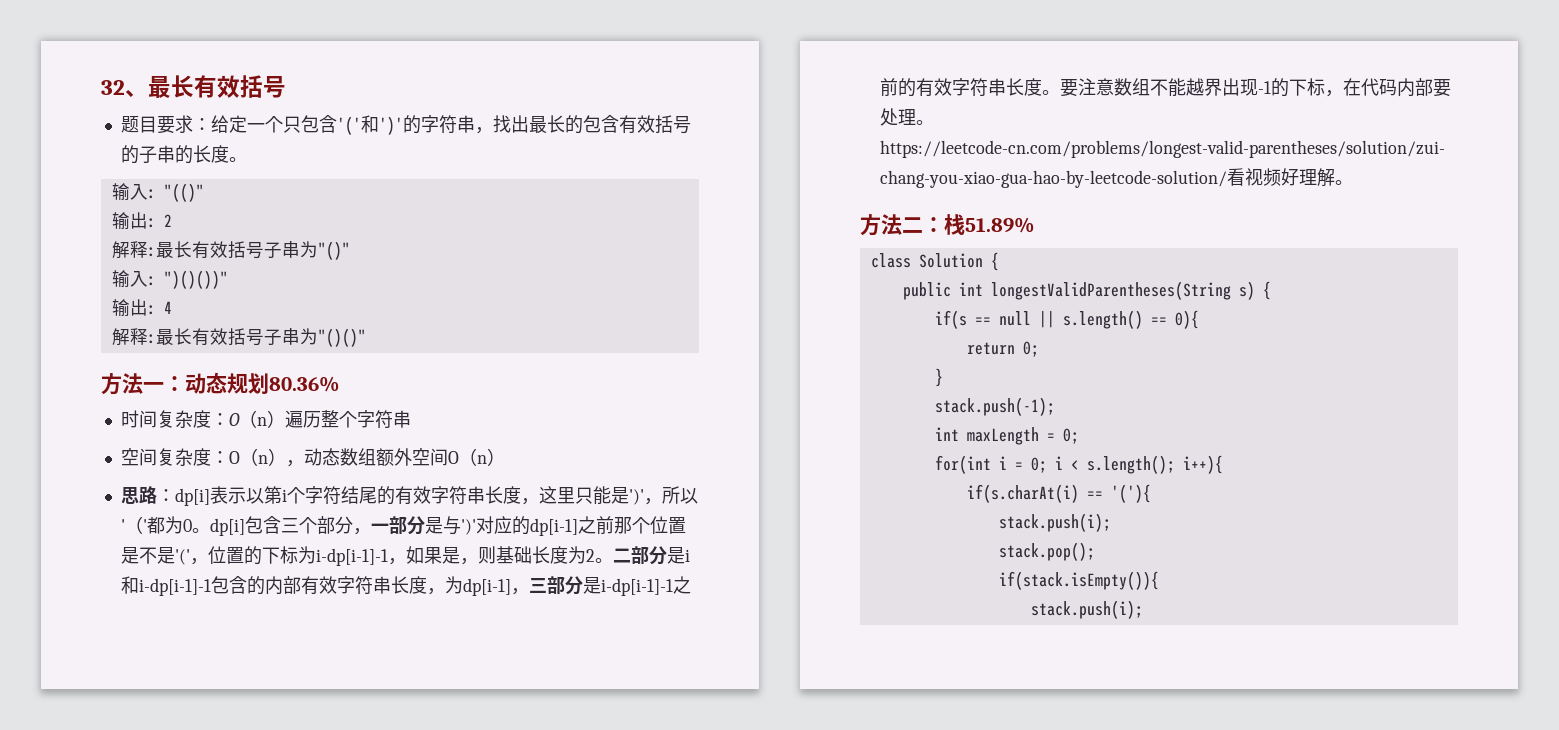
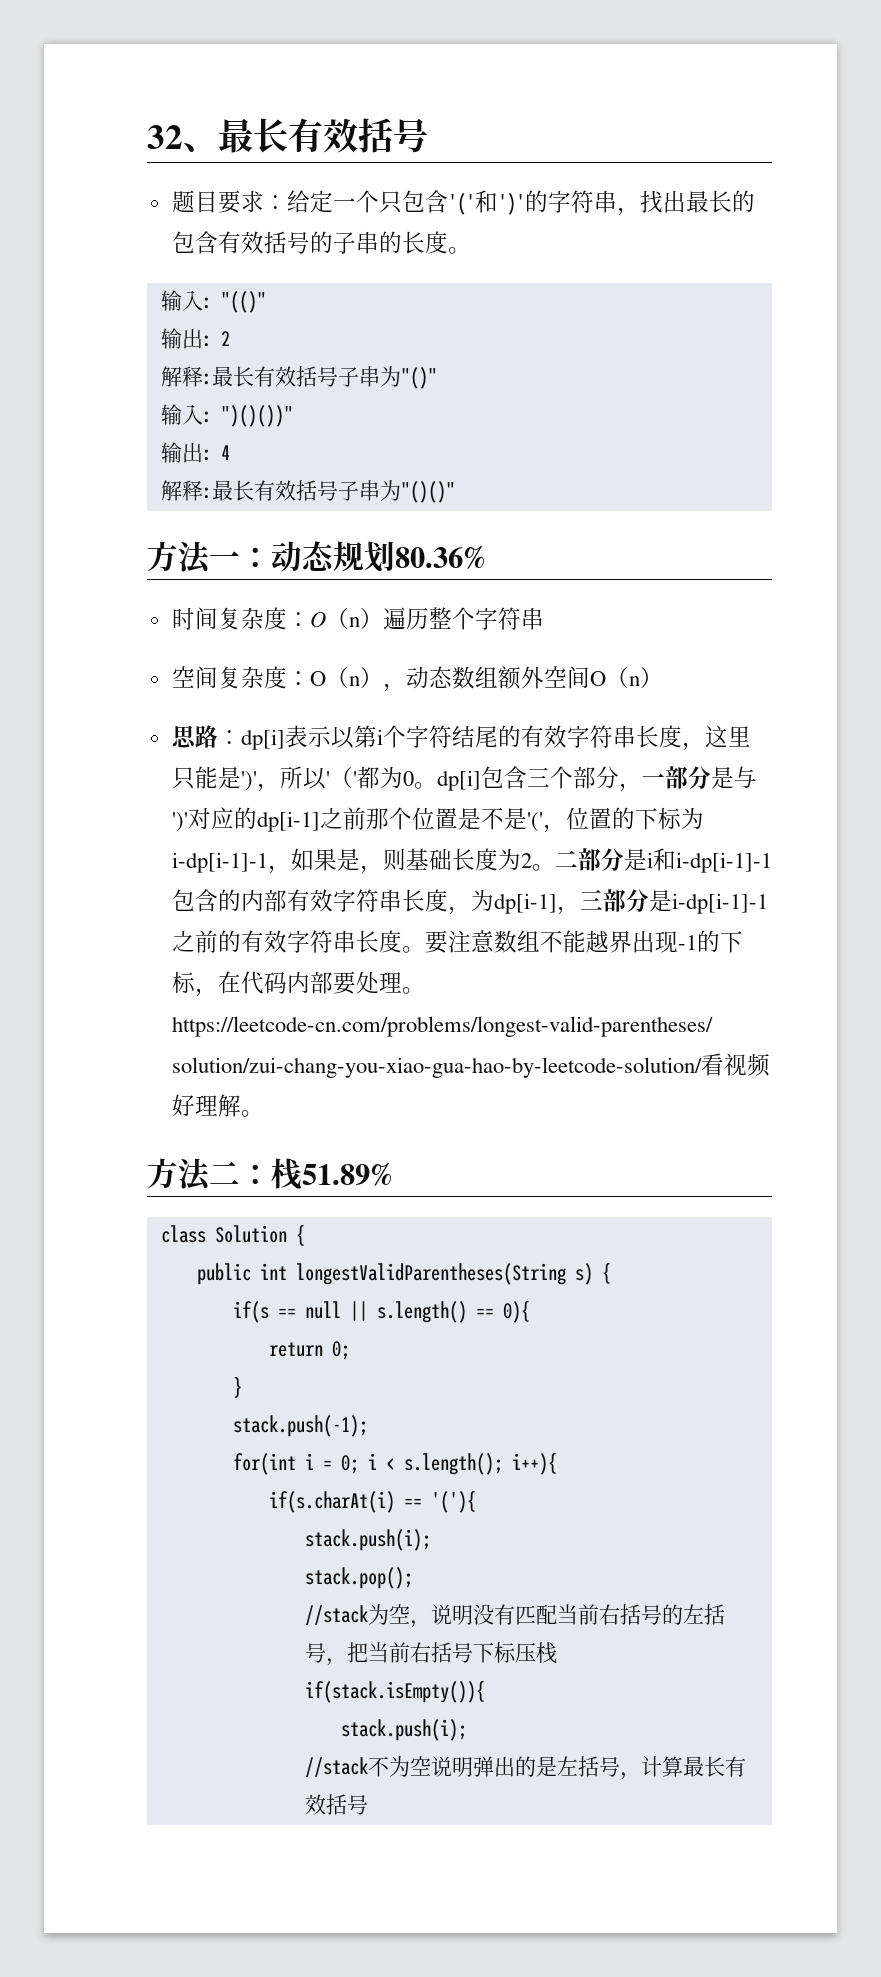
- int maxLength = 0;
+ //stack为空，说明没有匹配当前右括号的左括号，把当前右括号下标压栈
  if(stack.isEmpty()){
  stack.push(i);
+ //stack不为空说明弹出的是左括号，计算最长有效括号

